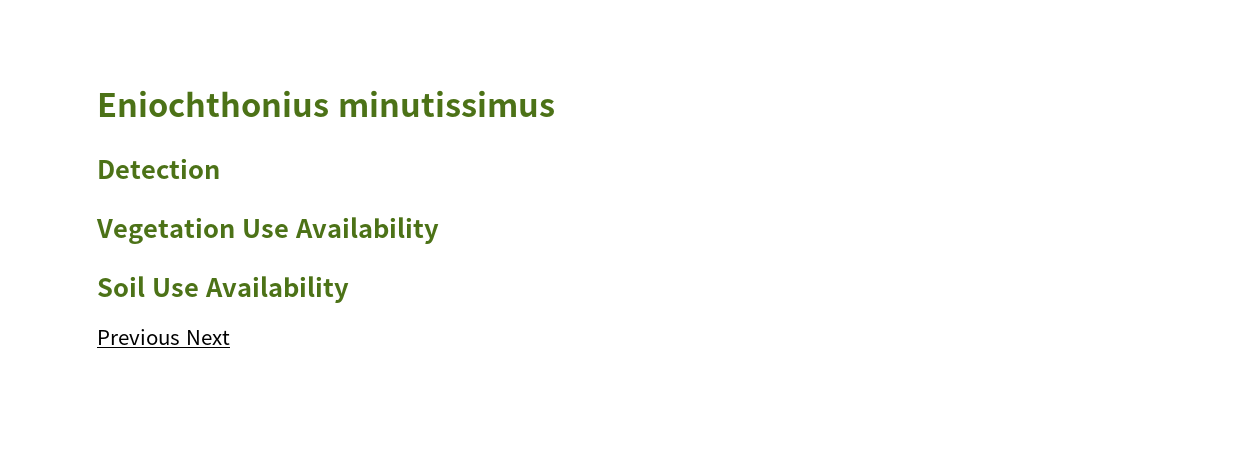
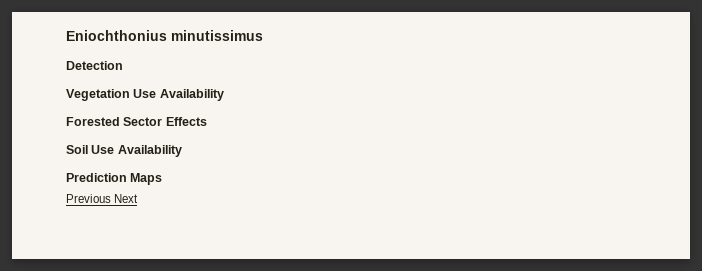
+ Forested Sector Effects
+ Prediction Maps

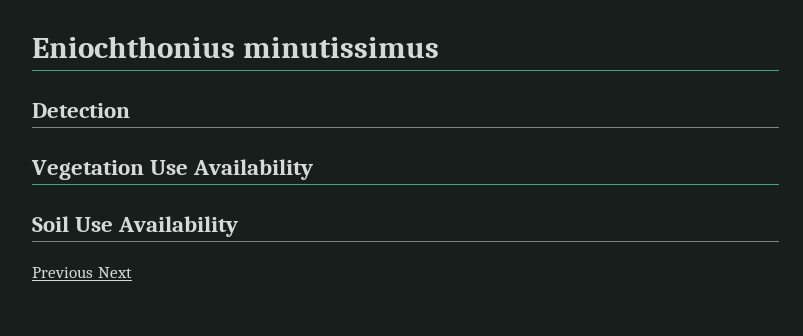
- Forested Sector Effects
- Prediction Maps

